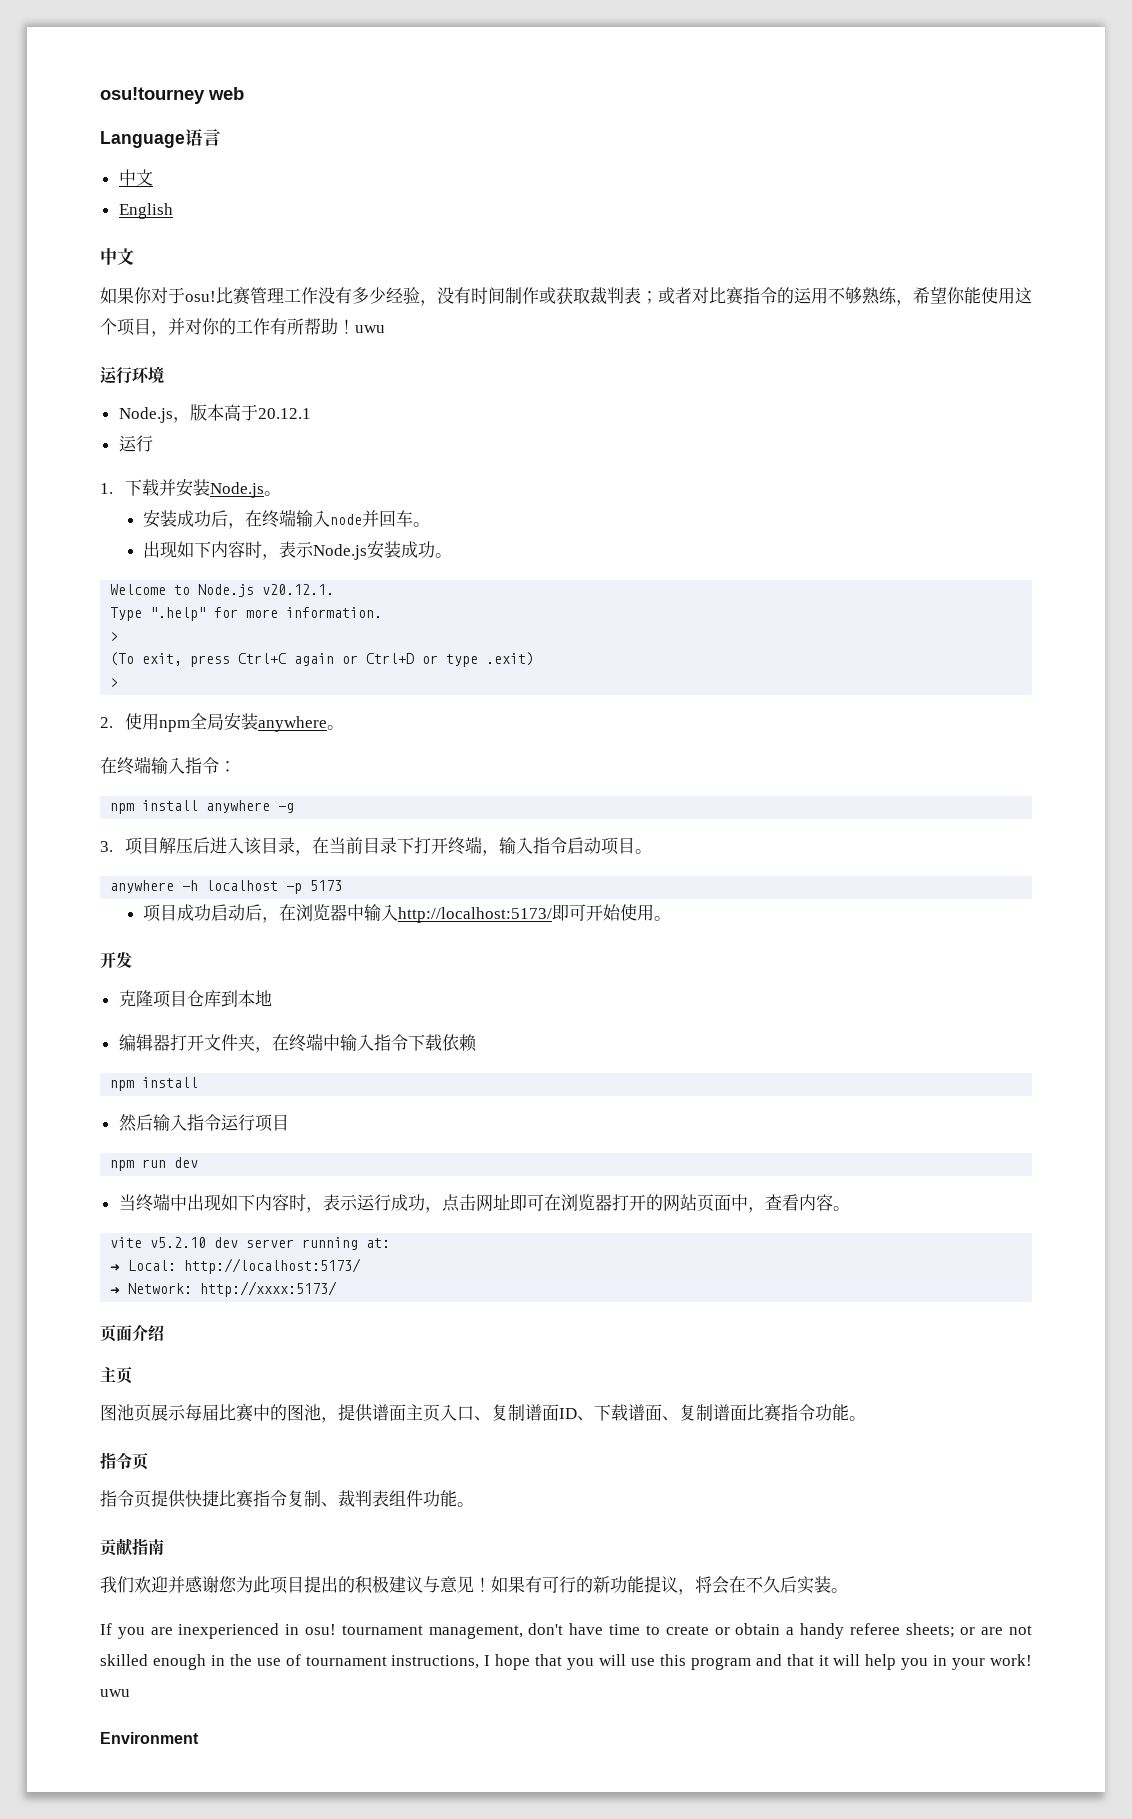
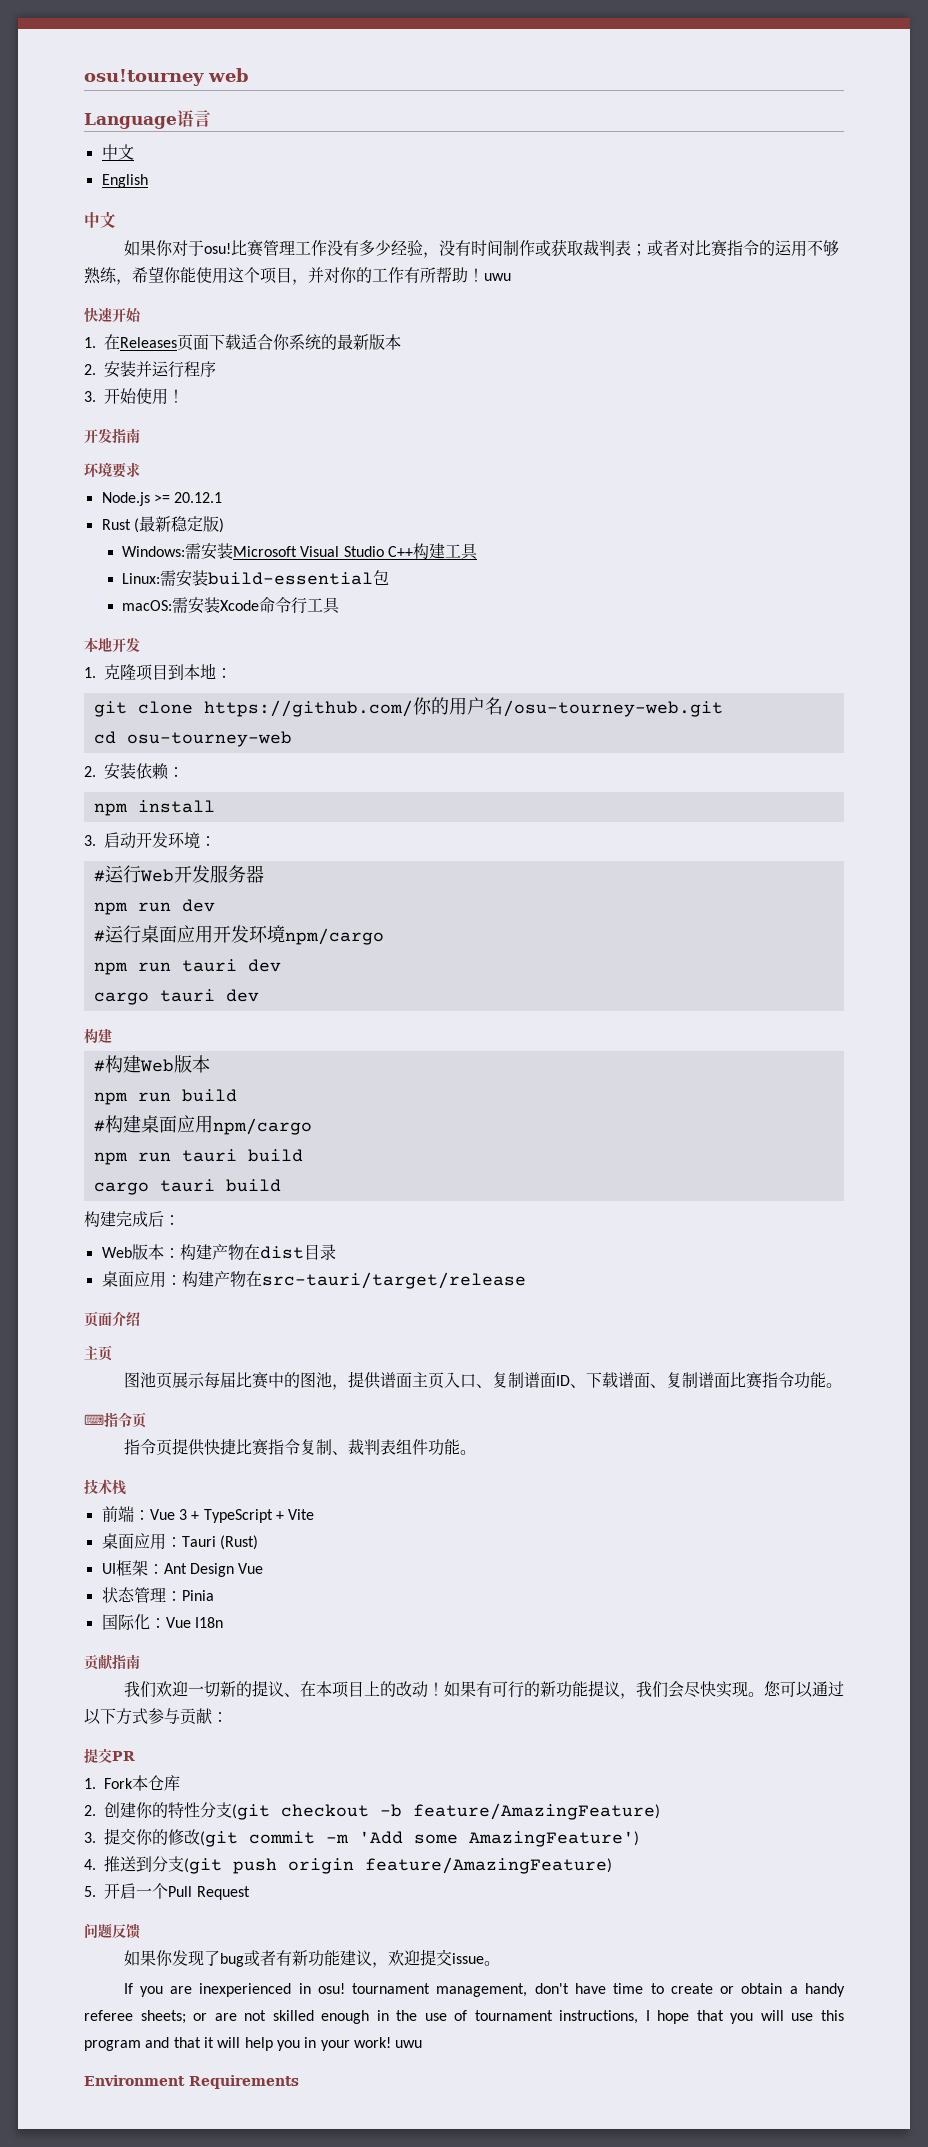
- 运行环境
- Node.js，版本高于20.12.1
- 运行
- 1.下载并安装Node.js。
- 安装成功后，在终端输入node并回车。
- 出现如下内容时，表示Node.js安装成功。
- Welcome to Node.js v20.12.1.
- Type ".help" for more information.
- >
- (To exit, press Ctrl+C again or Ctrl+D or type .exit)
- >
- 2.使用npm全局安装anywhere。
- 在终端输入指令：
+ 快速开始
+ 1.在Releases页面下载适合你系统的最新版本
+ 2.安装并运行程序
+ 3.开始使用！
+ 开发指南
+ 环境要求
+ Node.js >= 20.12.1
+ Rust (最新稳定版)
+ Windows:需安装Microsoft Visual Studio C++构建工具
+ Linux:需安装build-essential包
+ macOS:需安装Xcode命令行工具
+ 本地开发
+ 1.克隆项目到本地：
+ git clone https://github.com/你的用户名/osu-tourney-web.git
+ cd osu-tourney-web
+ 2.安装依赖：
- npm install anywhere -g
- 3.项目解压后进入该目录，在当前目录下打开终端，输入指令启动项目。
- anywhere -h localhost -p 5173
- 项目成功启动后，在浏览器中输入http://localhost:5173/即可开始使用。
- 开发
- 克隆项目仓库到本地
- 编辑器打开文件夹，在终端中输入指令下载依赖
  npm install
- 然后输入指令运行项目
+ 3.启动开发环境：
+ #运行Web开发服务器
  npm run dev
- 当终端中出现如下内容时，表示运行成功，点击网址即可在浏览器打开的网站页面中，查看内容。
- vite v5.2.10 dev server running at:
- ➜ Local: http://localhost:5173/
- ➜ Network: http://xxxx:5173/
+ #运行桌面应用开发环境npm/cargo
+ npm run tauri dev
+ cargo tauri dev
+ 构建
+ #构建Web版本
+ npm run build
+ #构建桌面应用npm/cargo
+ npm run tauri build
+ cargo tauri build
+ 构建完成后：
+ Web版本：构建产物在dist目录
+ 桌面应用：构建产物在src-tauri/target/release
  图池页展示每届比赛中的图池，提供谱面主页入口、复制谱面ID、下载谱面、复制谱面比赛指令功能。
- 指令页
+ ⌨指令页
+ 技术栈
+ 前端：Vue 3 + TypeScript + Vite
+ 桌面应用：Tauri (Rust)
+ UI框架：Ant Design Vue
+ 状态管理：Pinia
+ 国际化：Vue I18n
  贡献指南
- 我们欢迎并感谢您为此项目提出的积极建议与意见！
+ 我们欢迎一切新的提议、在本项目上的改动！
- 如果有可行的新功能提议，将会在不久后实装。
+ 如果有可行的新功能提议，我们会尽快实现。您可以通过以下方式参与贡献：
+ 提交PR
+ 1. Fork本仓库
+ 2.创建你的特性分支(git checkout -b feature/AmazingFeature)
+ 3.提交你的修改(git commit -m 'Add some AmazingFeature')
+ 4.推送到分支(git push origin feature/AmazingFeature)
+ 5.开启一个Pull Request
+ 问题反馈
+ 如果你发现了bug或者有新功能建议，欢迎提交issue。
- Environment
+ Environment Requirements

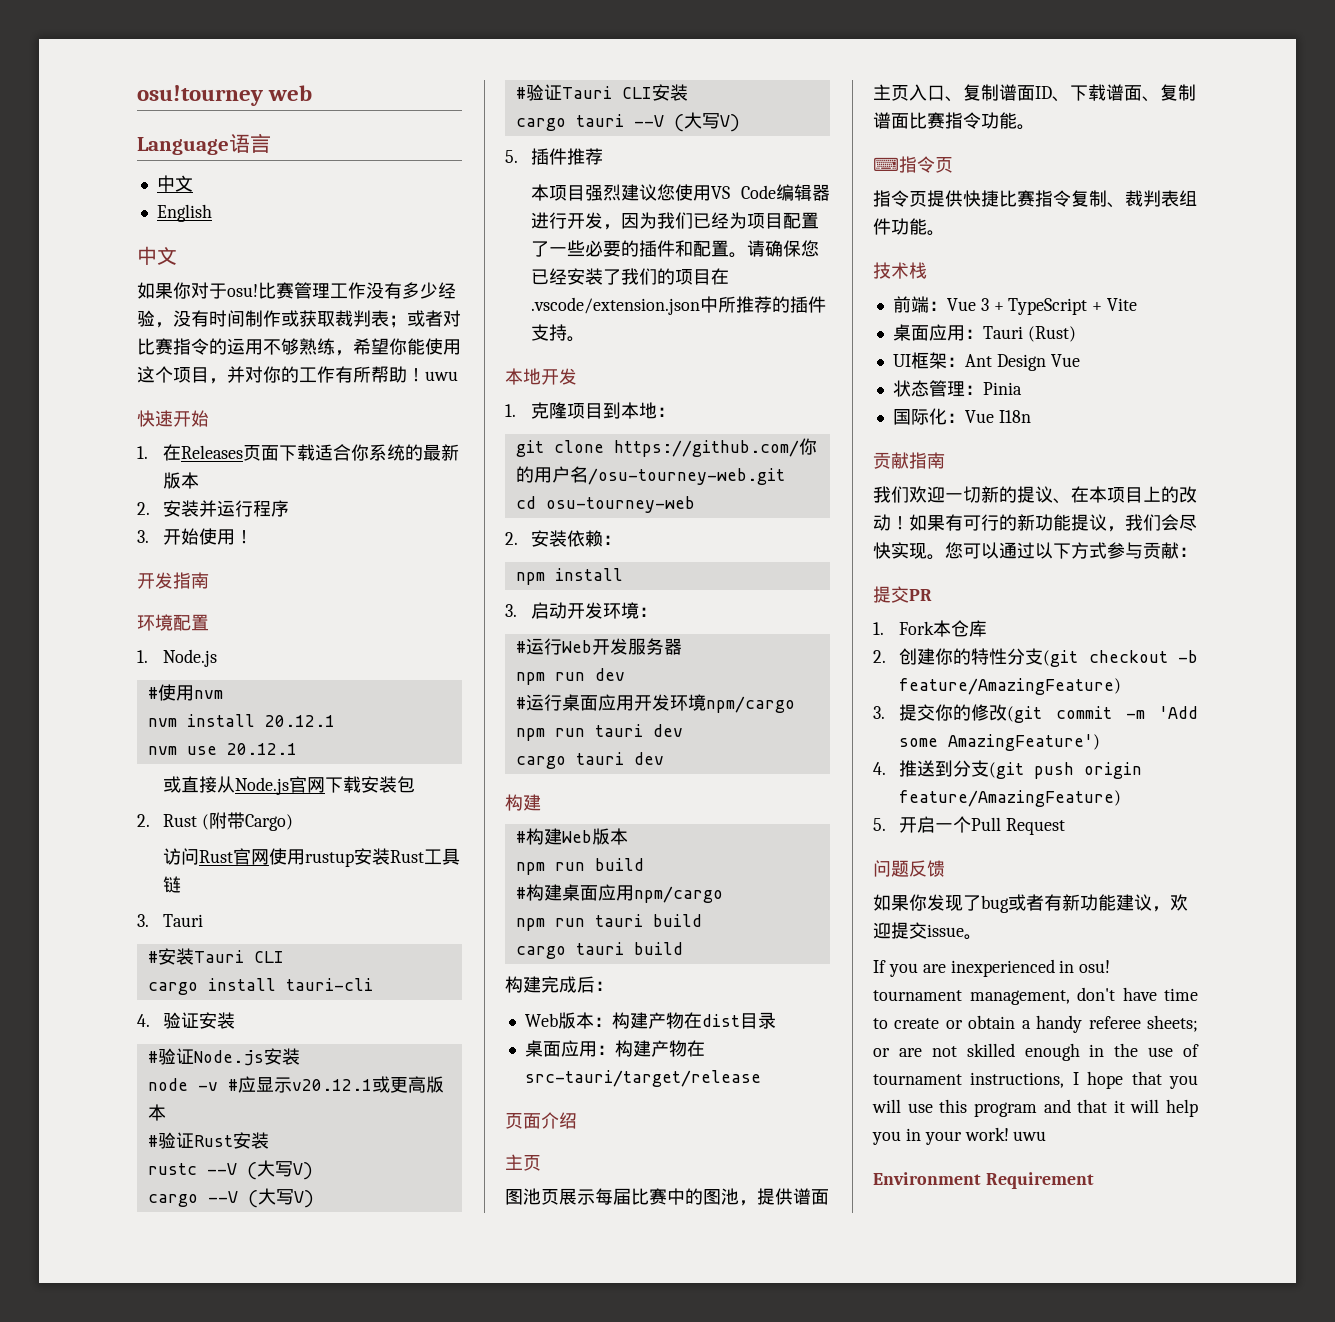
- 环境要求
- Node.js >= 20.12.1
- Rust (最新稳定版)
- Windows:需安装Microsoft Visual Studio C++构建工具
- Linux:需安装build-essential包
- macOS:需安装Xcode命令行工具
+ 环境配置
+ 1. Node.js
+ #使用nvm
+ nvm install 20.12.1
+ nvm use 20.12.1
+ 或直接从Node.js官网下载安装包
+ 2. Rust (附带Cargo)
+ 访问Rust官网使用rustup安装Rust工具链
+ 3. Tauri
+ #安装Tauri CLI
+ cargo install tauri-cli
+ 4.验证安装
+ #验证Node.js安装
+ node -v #应显示v20.12.1或更高版本
+ #验证Rust安装
+ rustc --V (大写V)
+ cargo --V (大写V)
+ #验证Tauri CLI安装
+ cargo tauri --V (大写V)
+ 5.插件推荐
+ 本项目强烈建议您使用VS Code编辑器进行开发，因为我们已经为项目配置了一些必要的插件和配置。请确保您已经安装了我们的项目在.vscode/extension.json中所推荐的插件支持。
- Environment Requirements
+ Environment Requirement

